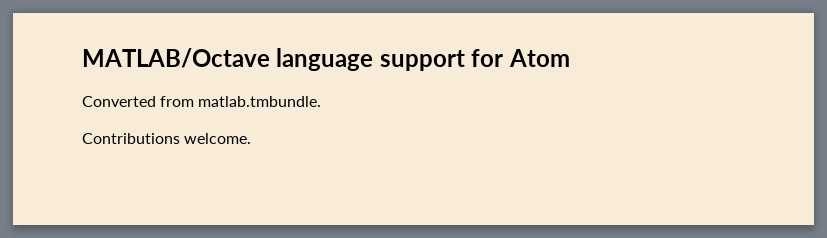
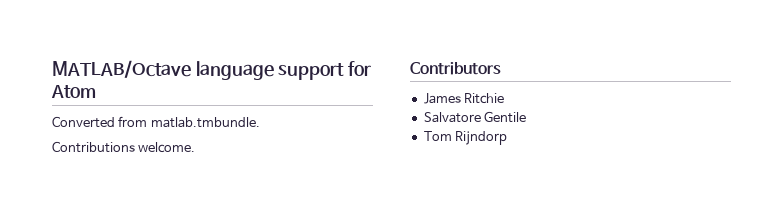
+ Contributors
+ James Ritchie
+ Salvatore Gentile
+ Tom Rijndorp

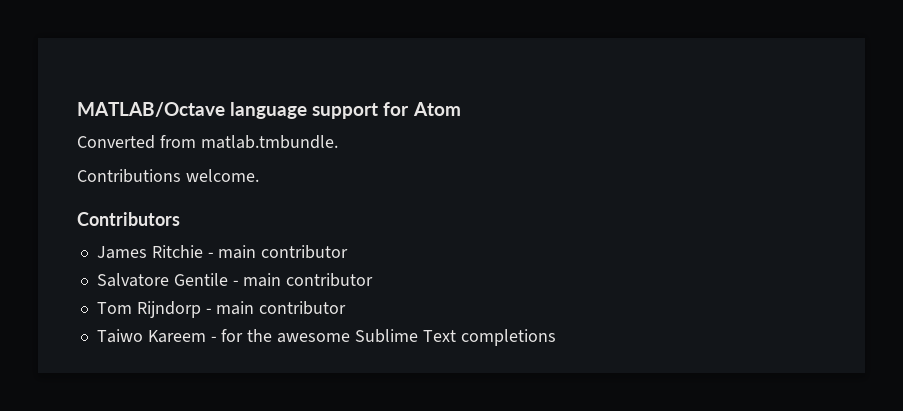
- James Ritchie
+ James Ritchie - main contributor
- Salvatore Gentile
+ Salvatore Gentile - main contributor
- Tom Rijndorp
+ Tom Rijndorp - main contributor
+ Taiwo Kareem - for the awesome Sublime Text completions

